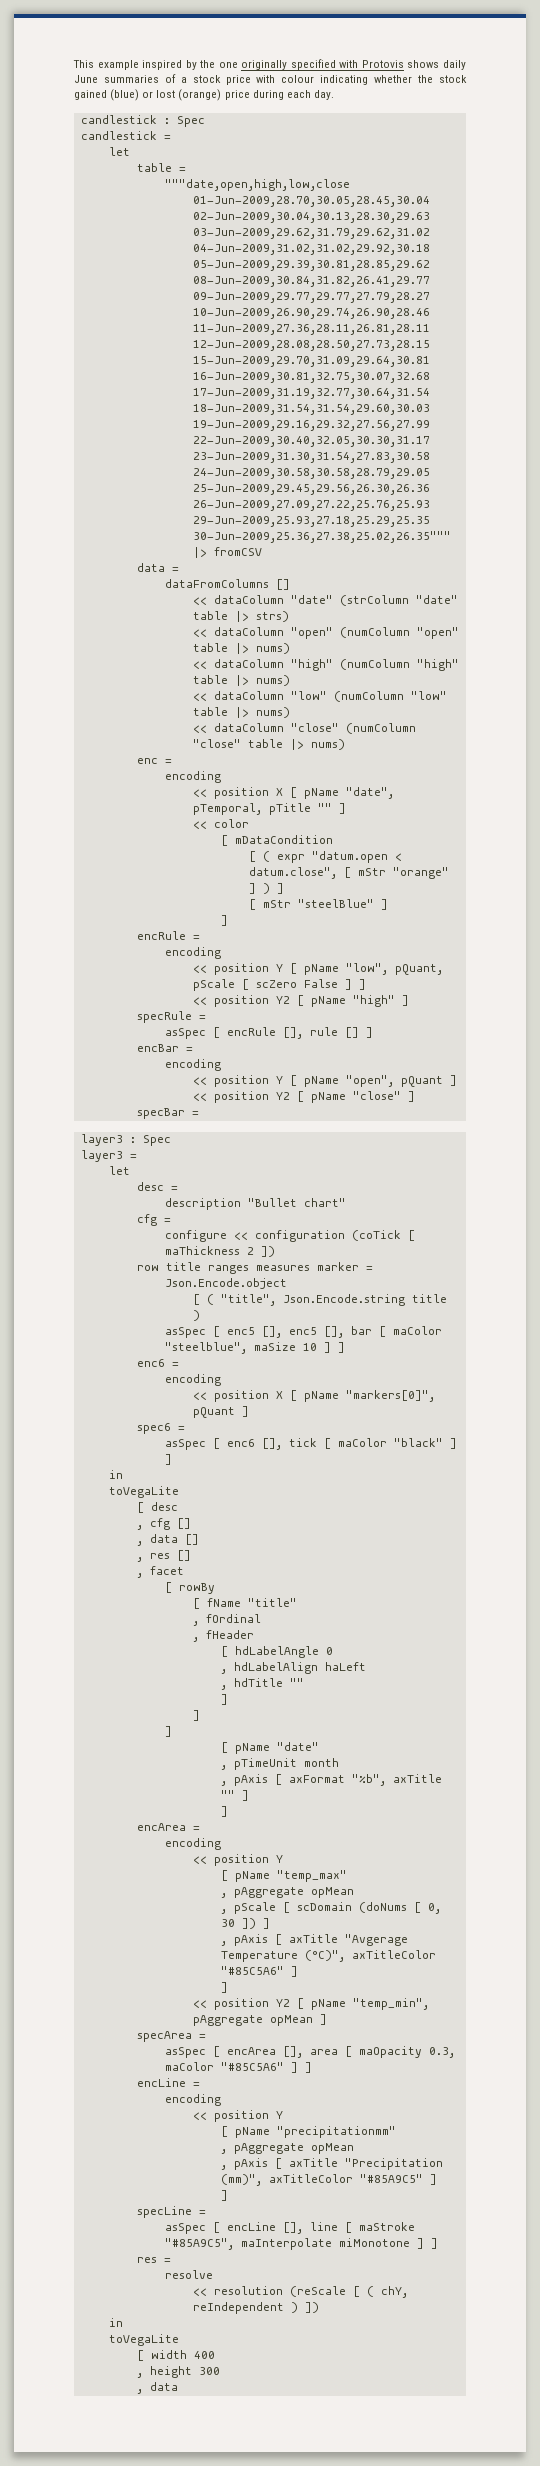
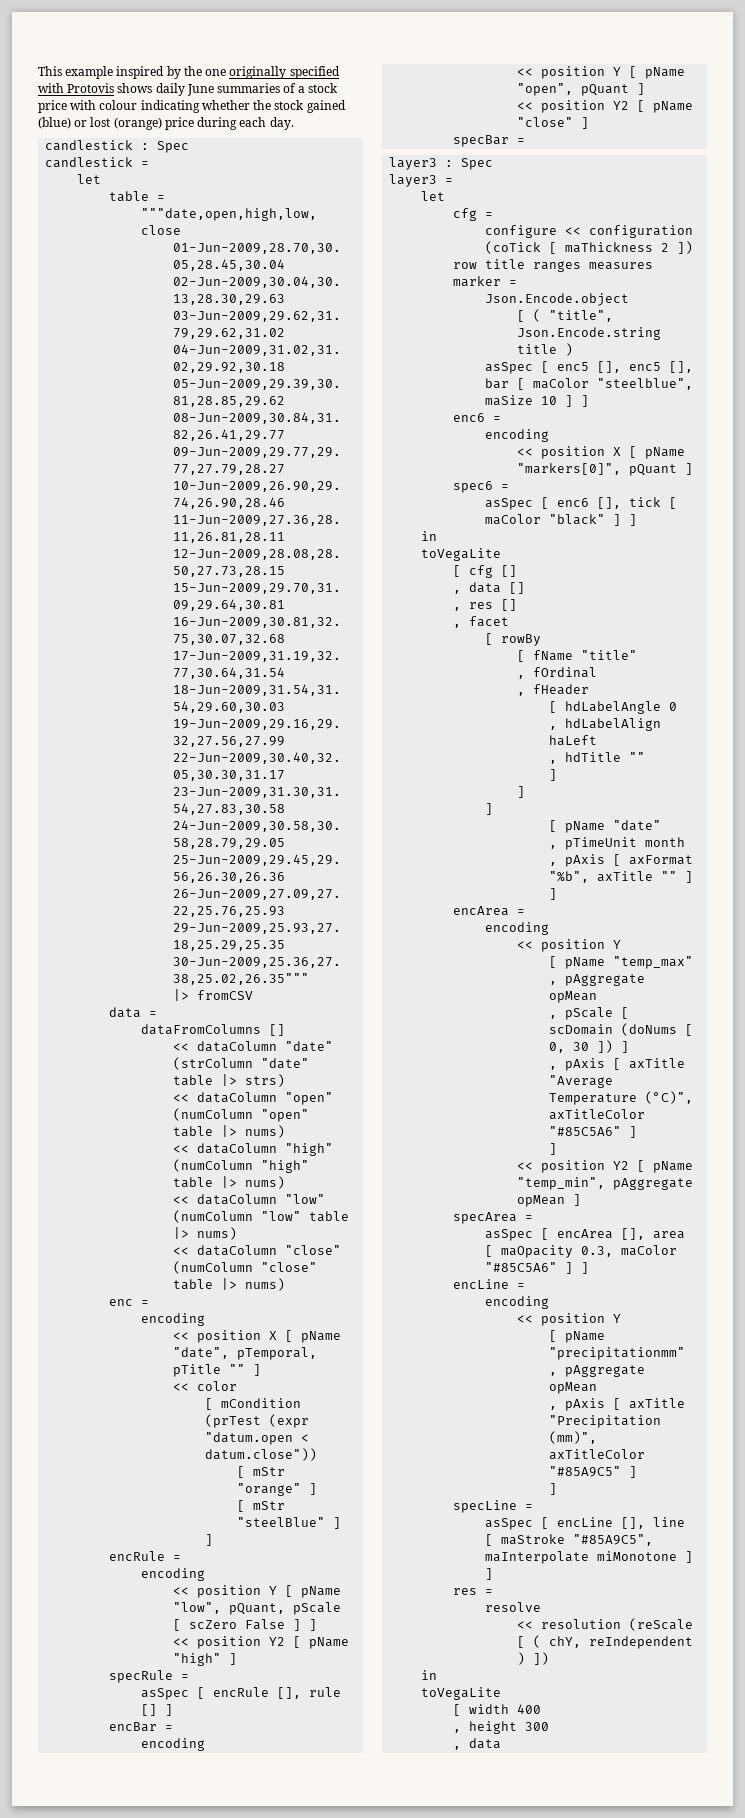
- [ mDataCondition
- [ ( expr "datum.open < datum.close", [ mStr "orange" ] ) ]
+ [ mCondition (prTest (expr "datum.open < datum.close"))
+ [ mStr "orange" ]
- desc =
- description "Bullet chart"
- [ desc
- , cfg []
+ [ cfg []
- , pAxis [ axTitle "Avgerage Temperature (°C)", axTitleColor "#85C5A6" ]
+ , pAxis [ axTitle "Average Temperature (°C)", axTitleColor "#85C5A6" ]

